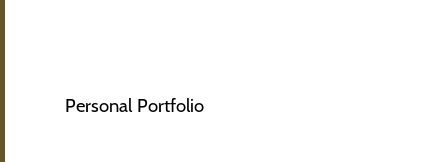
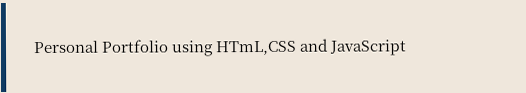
- Personal Portfolio
+ Personal Portfolio using HTmL,CSS and JavaScript

